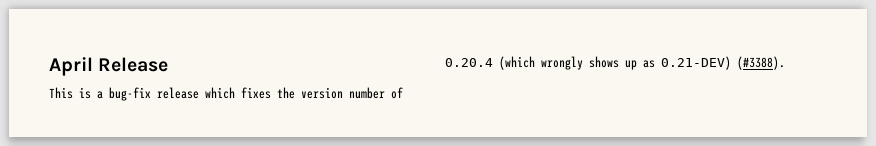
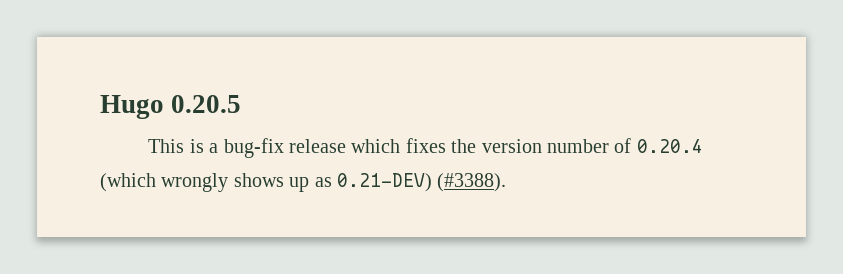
- April Release
+ Hugo 0.20.5

